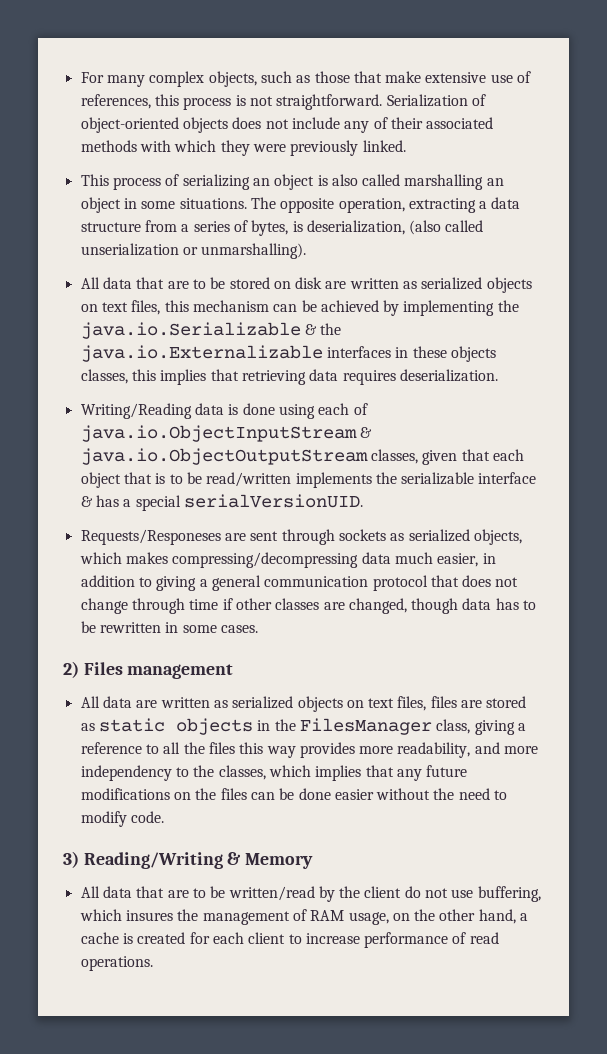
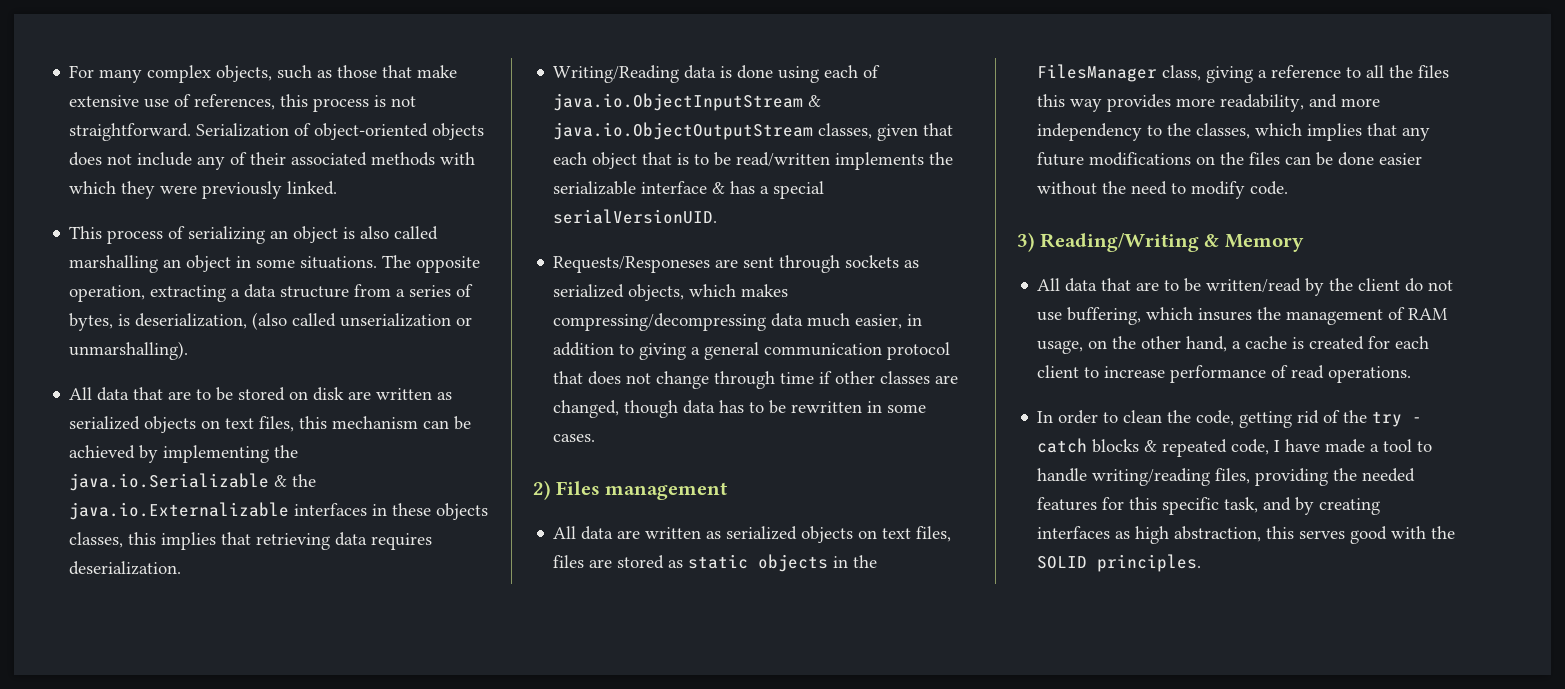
+ In order to clean the code, getting rid of the try - catch blocks & repeated code, I have made a tool to handle writing/reading files, providing the needed features for this specific task, and by creating interfaces as high abstraction, this serves good with the SOLID principles.

